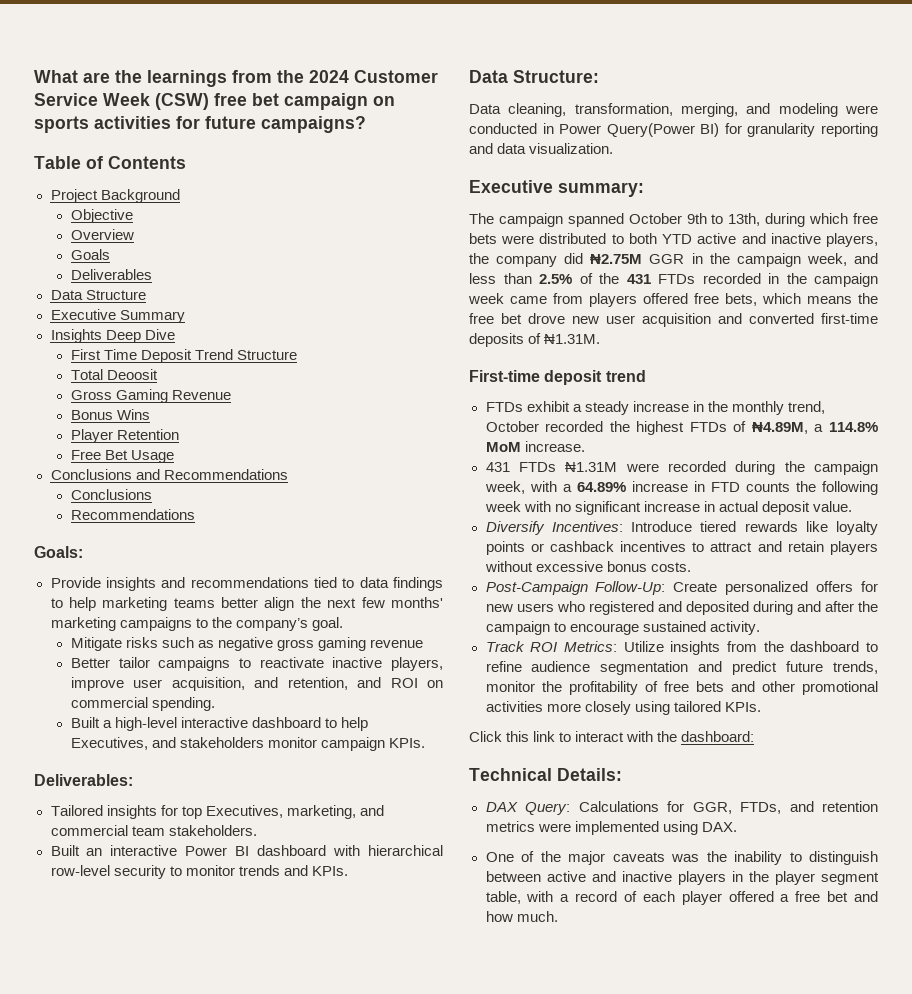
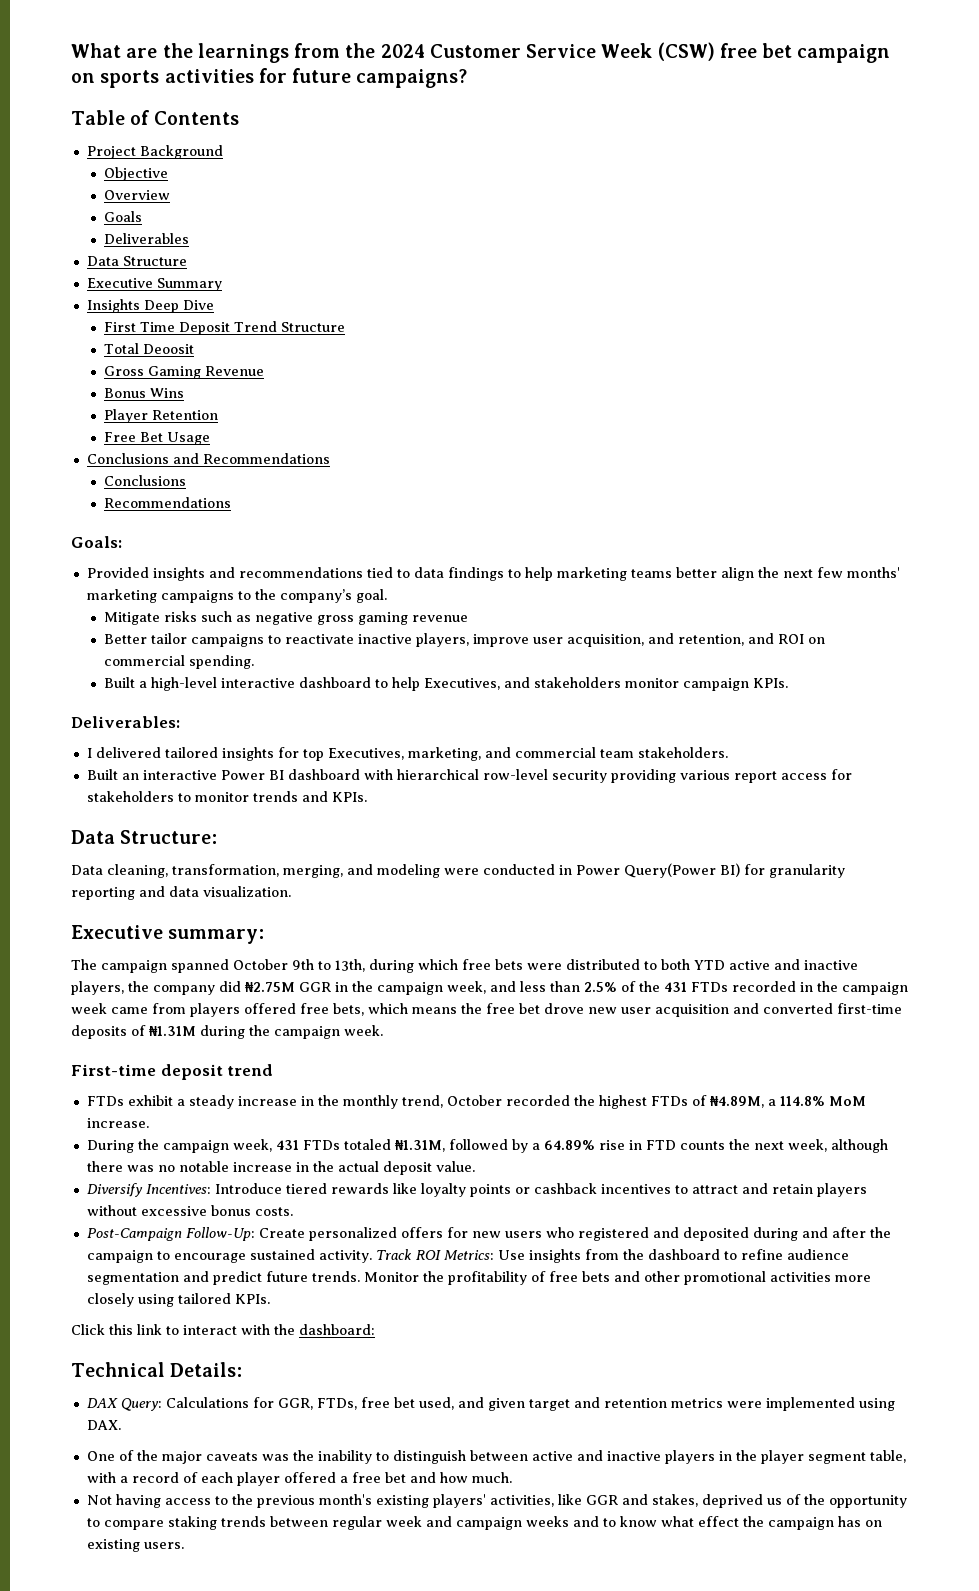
- Provide insights and recommendations tied to data findings to help marketing teams better align the next few months' marketing campaigns to the company’s goal.
+ Provided insights and recommendations tied to data findings to help marketing teams better align the next few months' marketing campaigns to the company’s goal.
- Tailored insights for top Executives, marketing, and commercial team stakeholders.
+ I delivered tailored insights for top Executives, marketing, and commercial team stakeholders.
- Built an interactive Power BI dashboard with hierarchical row-level security to monitor trends and KPIs.
+ Built an interactive Power BI dashboard with hierarchical row-level security providing various report access for stakeholders to monitor trends and KPIs.
- The campaign spanned October 9th to 13th, during which free bets were distributed to both YTD active and inactive players, the company did ₦2.75M GGR in the campaign week, and less than 2.5% of the 431 FTDs recorded in the campaign week came from players offered free bets, which means the free bet drove new user acquisition and converted first-time deposits of ₦1.31M.
+ The campaign spanned October 9th to 13th, during which free bets were distributed to both YTD active and inactive players, the company did ₦2.75M GGR in the campaign week, and less than 2.5% of the 431 FTDs recorded in the campaign week came from players offered free bets, which means the free bet drove new user acquisition and converted first-time deposits of ₦1.31M during the campaign week.
- 431 FTDs ₦1.31M were recorded during the campaign week, with a 64.89% increase in FTD counts the following week with no significant increase in actual deposit value.
+ During the campaign week, 431 FTDs totaled ₦1.31M, followed by a 64.89% rise in FTD counts the next week, although there was no notable increase in the actual deposit value.
- Post-Campaign Follow-Up: Create personalized offers for new users who registered and deposited during and after the campaign to encourage sustained activity.
- Track ROI Metrics: Utilize insights from the dashboard to refine audience segmentation and predict future trends, monitor the profitability of free bets and other promotional activities more closely using tailored KPIs.
+ Post-Campaign Follow-Up: Create personalized offers for new users who registered and deposited during and after the campaign to encourage sustained activity. Track ROI Metrics: Use insights from the dashboard to refine audience segmentation and predict future trends. Monitor the profitability of free bets and other promotional activities more closely using tailored KPIs.
- DAX Query: Calculations for GGR, FTDs, and retention metrics were implemented using DAX.
+ DAX Query: Calculations for GGR, FTDs, free bet used, and given target and retention metrics were implemented using DAX.
+ Not having access to the previous month's existing players' activities, like GGR and stakes, deprived us of the opportunity to compare staking trends between regular week and campaign weeks and to know what effect the campaign has on existing users.

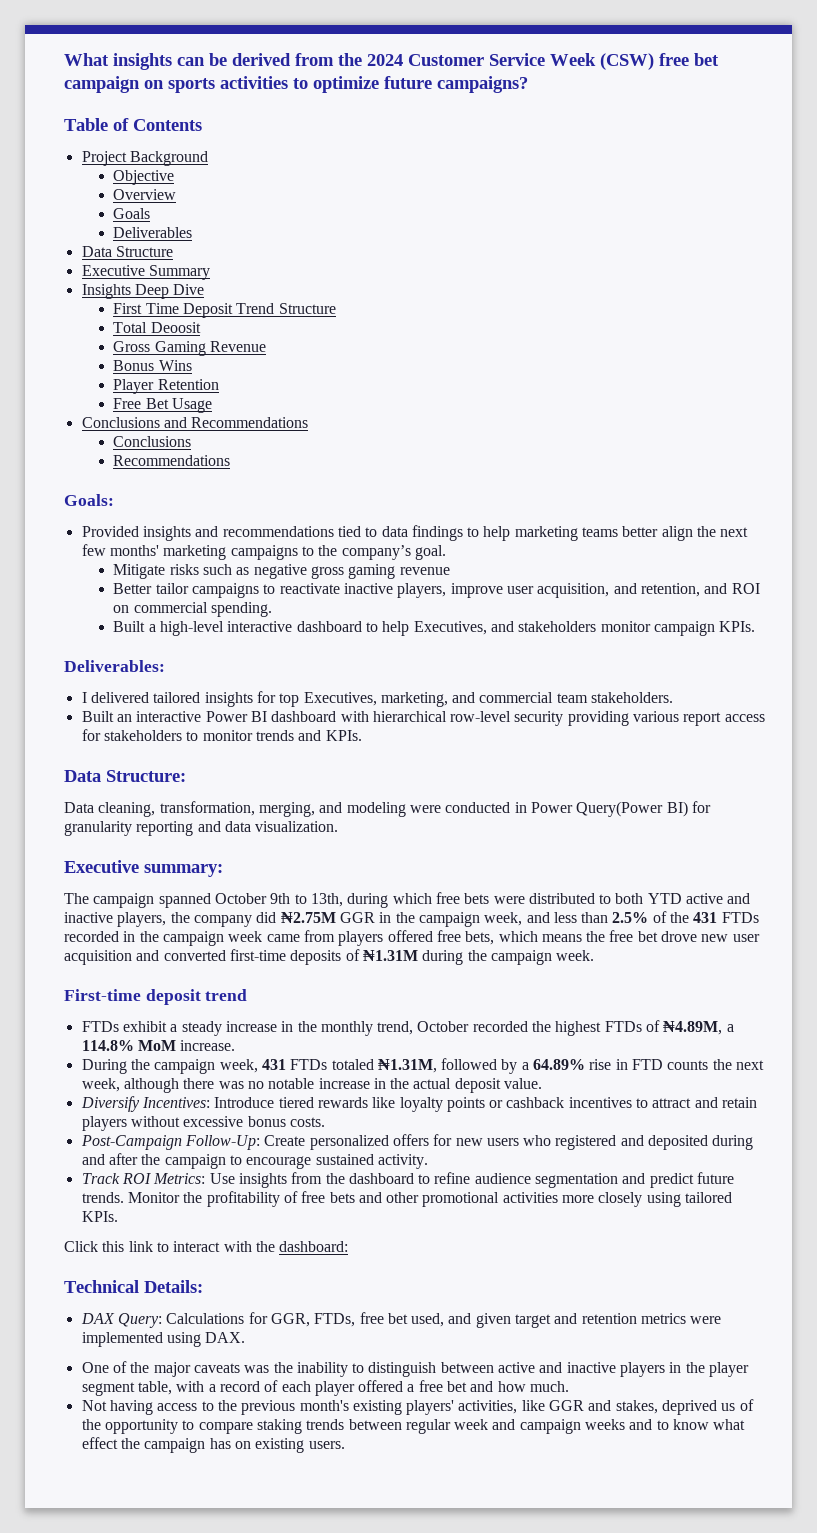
- What are the learnings from the 2024 Customer Service Week (CSW) free bet campaign on sports activities for future campaigns?
+ What insights can be derived from the 2024 Customer Service Week (CSW) free bet campaign on sports activities to optimize future campaigns?
- Post-Campaign Follow-Up: Create personalized offers for new users who registered and deposited during and after the campaign to encourage sustained activity. Track ROI Metrics: Use insights from the dashboard to refine audience segmentation and predict future trends.
+ Post-Campaign Follow-Up: Create personalized offers for new users who registered and deposited during and after the campaign to encourage sustained activity.
+ Track ROI Metrics: Use insights from the dashboard to refine audience segmentation and predict future trends.

